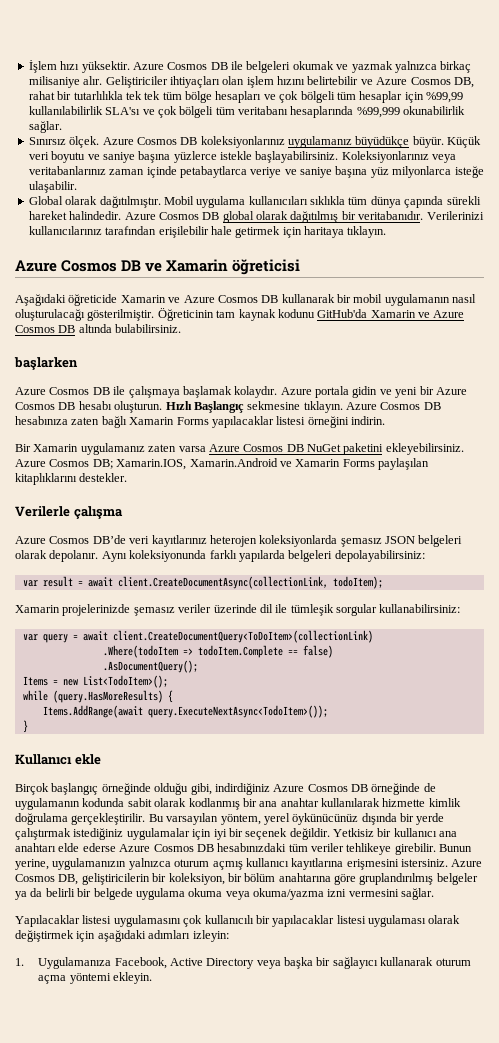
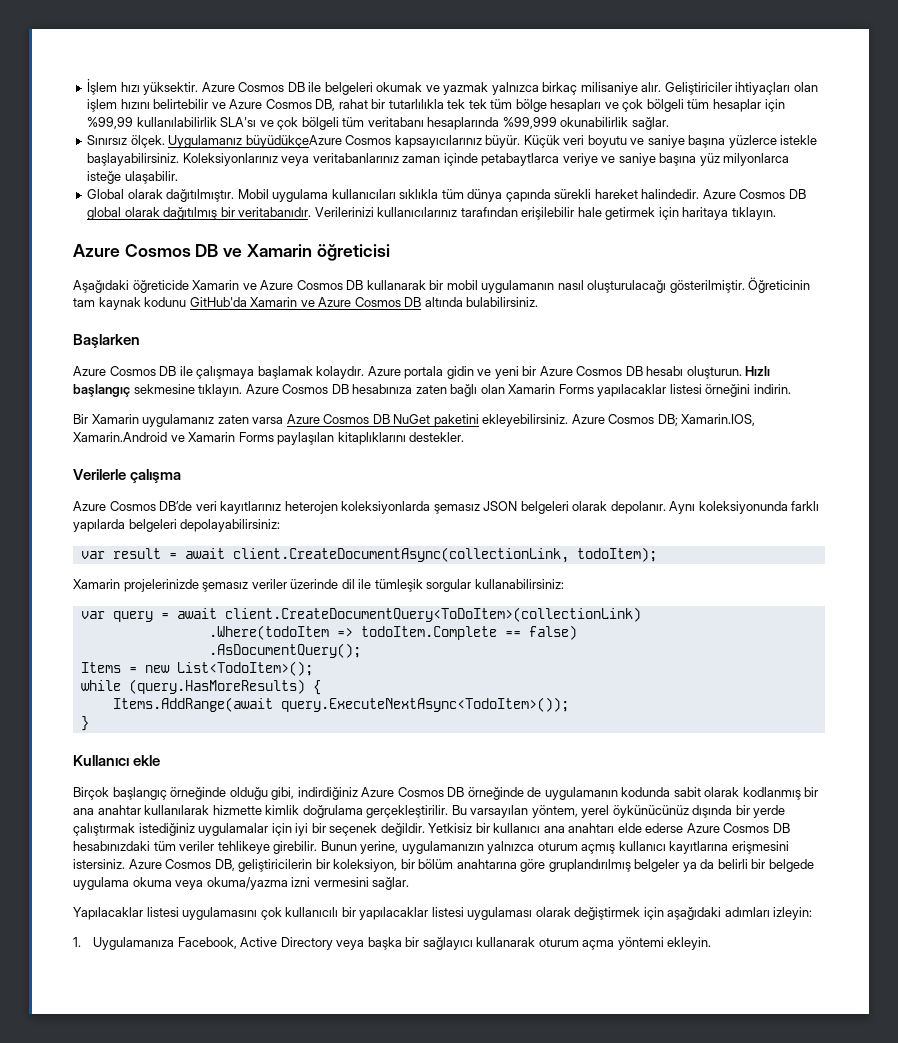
- Azure Cosmos DB koleksiyonlarınız uygulamanız büyüdükçe büyür.
+ Uygulamanız büyüdükçeAzure Cosmos kapsayıcılarınız büyür.
- başlarken
+ Başlarken
- Hızlı Başlangıç sekmesine tıklayın.
+ Hızlı başlangıç sekmesine tıklayın.
- Azure Cosmos DB hesabınıza zaten bağlı Xamarin Forms yapılacaklar listesi örneğini indirin.
+ Azure Cosmos DB hesabınıza zaten bağlı olan Xamarin Forms yapılacaklar listesi örneğini indirin.

